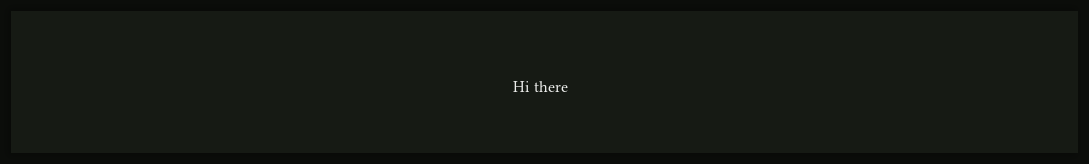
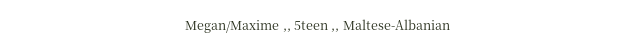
- Hi there
+ Megan/Maxime ,, 5teen ,, Maltese-Albanian

